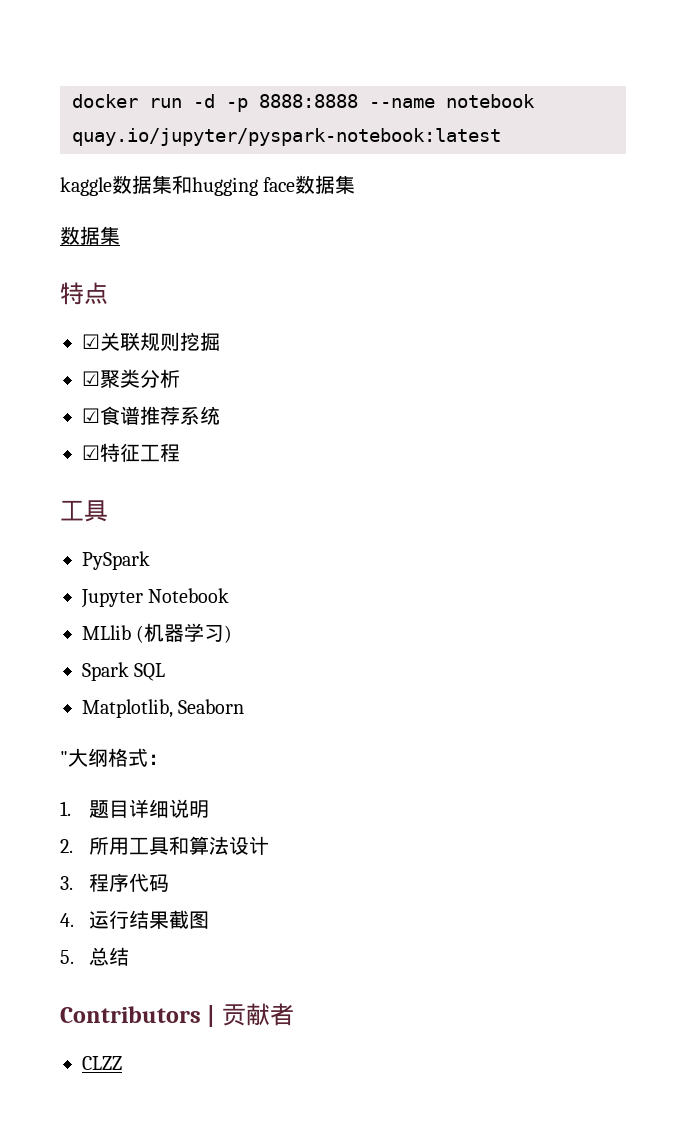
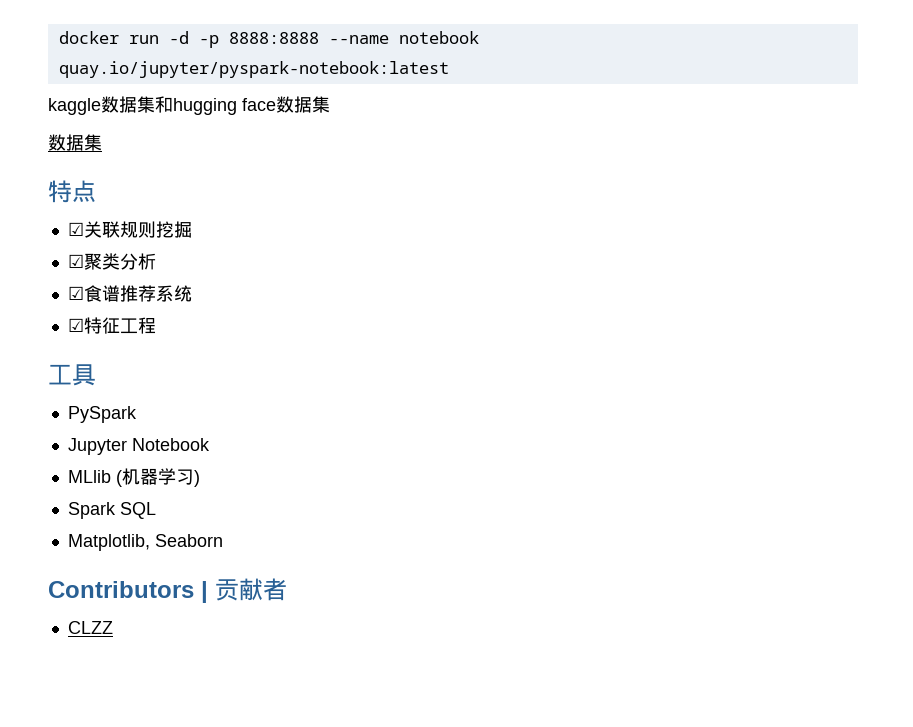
- "大纲格式：
- 1.题目详细说明
- 2.所用工具和算法设计
- 3.程序代码
- 4.运行结果截图
- 5.总结

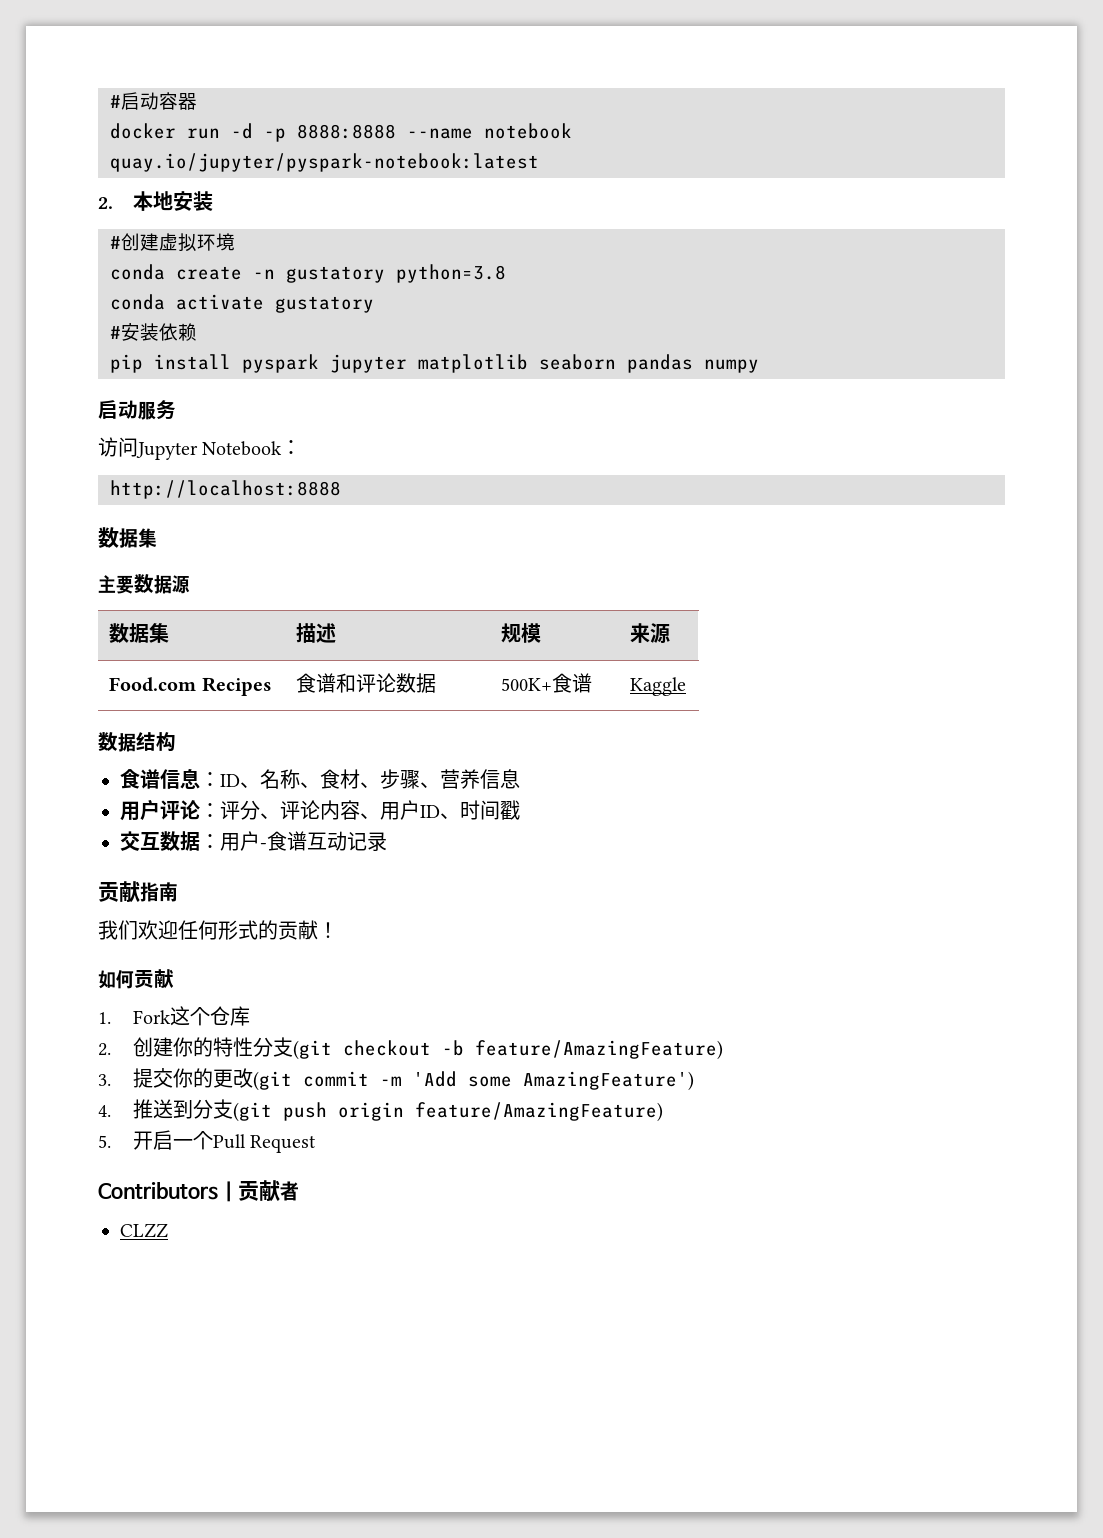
+ #启动容器
- kaggle数据集和hugging face数据集
+ 2.本地安装
+ #创建虚拟环境
+ conda create -n gustatory python=3.8
+ conda activate gustatory
+ #安装依赖
+ pip install pyspark jupyter matplotlib seaborn pandas numpy
+ 启动服务
+ 访问Jupyter Notebook：
+ http://localhost:8888
  数据集
- 特点
- ☑关联规则挖掘
- ☑聚类分析
- ☑食谱推荐系统
- ☑特征工程
- 工具
- PySpark
- Jupyter Notebook
- MLlib (机器学习)
- Spark SQL
- Matplotlib, Seaborn
+ 主要数据源
+ 数据集 | 描述 | 规模 | 来源
+ Food.com Recipes | 食谱和评论数据 | 500K+食谱 | Kaggle
+ 数据结构
+ 食谱信息：ID、名称、食材、步骤、营养信息
+ 用户评论：评分、评论内容、用户ID、时间戳
+ 交互数据：用户-食谱互动记录
+ 贡献指南
+ 我们欢迎任何形式的贡献！
+ 如何贡献
+ 1. Fork这个仓库
+ 2.创建你的特性分支(git checkout -b feature/AmazingFeature)
+ 3.提交你的更改(git commit -m 'Add some AmazingFeature')
+ 4.推送到分支(git push origin feature/AmazingFeature)
+ 5.开启一个Pull Request

